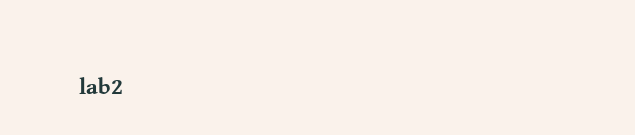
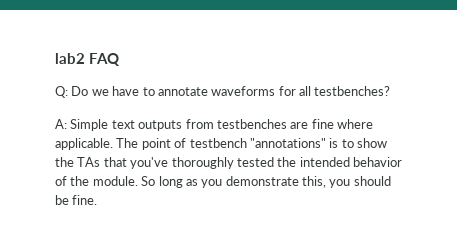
- lab2
+ lab2 FAQ
+ Q: Do we have to annotate waveforms for all testbenches?
+ A: Simple text outputs from testbenches are fine where applicable. The point of testbench "annotations" is to show the TAs that you've thoroughly tested the intended behavior of the module. So long as you demonstrate this, you should be fine.

